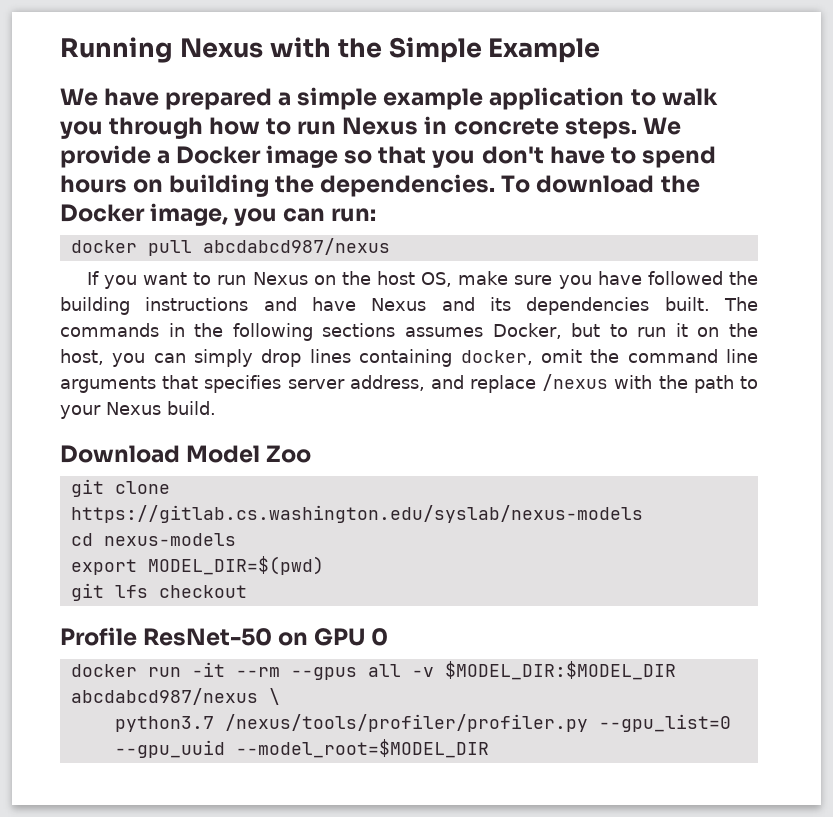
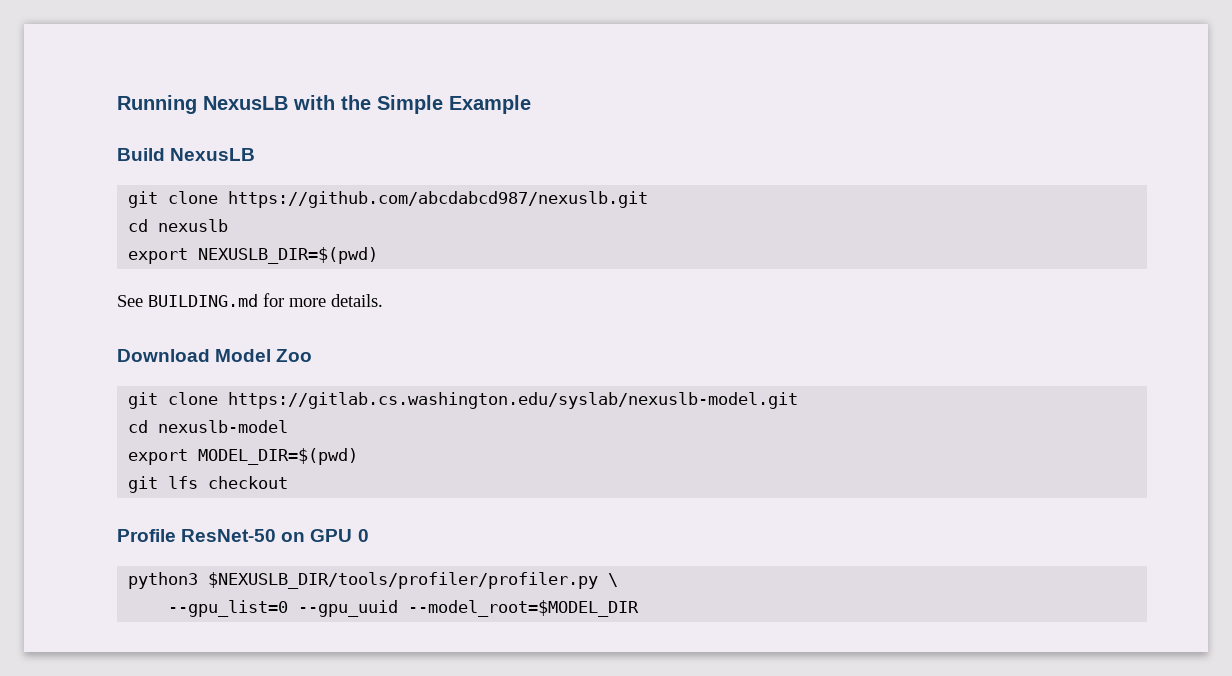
- Running Nexus with the Simple Example
+ Running NexusLB with the Simple Example
- We have prepared a simple example application to walk you through how to run Nexus in concrete steps. We provide a Docker image so that you don't have to spend hours on building the dependencies. To download the Docker image, you can run:
- docker pull abcdabcd987/nexus
- If you want to run Nexus on the host OS, make sure you have followed the building instructions and have Nexus and its dependencies built. The commands in the following sections assumes Docker, but to run it on the host, you can simply drop lines containing docker, omit the command line arguments that specifies server address, and replace /nexus with the path to your Nexus build.
+ Build NexusLB
+ git clone https://github.com/abcdabcd987/nexuslb.git
+ cd nexuslb
+ export NEXUSLB_DIR=$(pwd)
+ See BUILDING.md for more details.
- git clone https://gitlab.cs.washington.edu/syslab/nexus-models
- cd nexus-models
+ git clone https://gitlab.cs.washington.edu/syslab/nexuslb-model.git
+ cd nexuslb-model
- docker run -it --rm --gpus all -v $MODEL_DIR:$MODEL_DIR abcdabcd987/nexus \
+ python3 $NEXUSLB_DIR/tools/profiler/profiler.py \
- python3.7 /nexus/tools/profiler/profiler.py --gpu_list=0 --gpu_uuid --model_root=$MODEL_DIR
+ --gpu_list=0 --gpu_uuid --model_root=$MODEL_DIR

